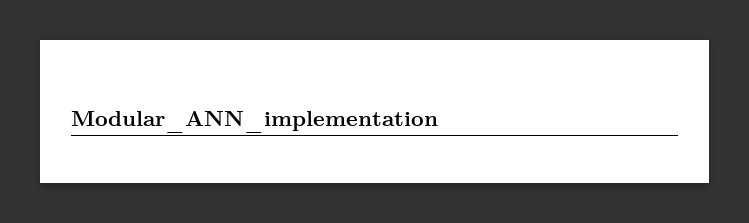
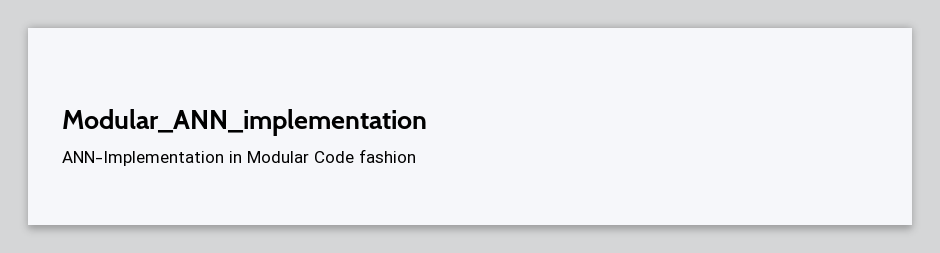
+ ANN-Implementation in Modular Code fashion

